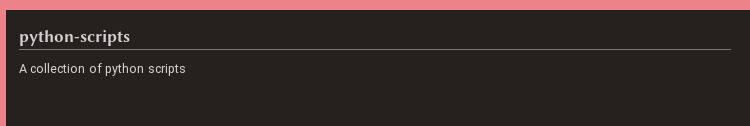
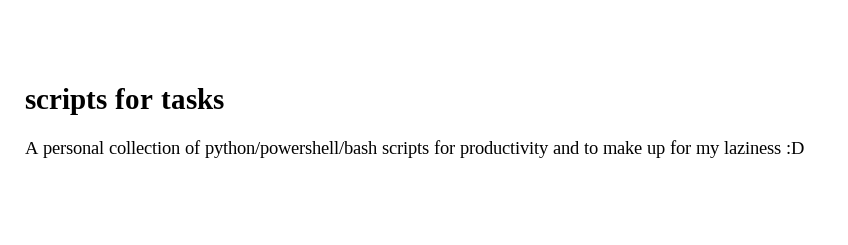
- python-scripts
+ scripts for tasks
- A collection of python scripts
+ A personal collection of python/powershell/bash scripts for productivity and to make up for my laziness :D

